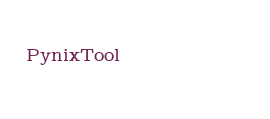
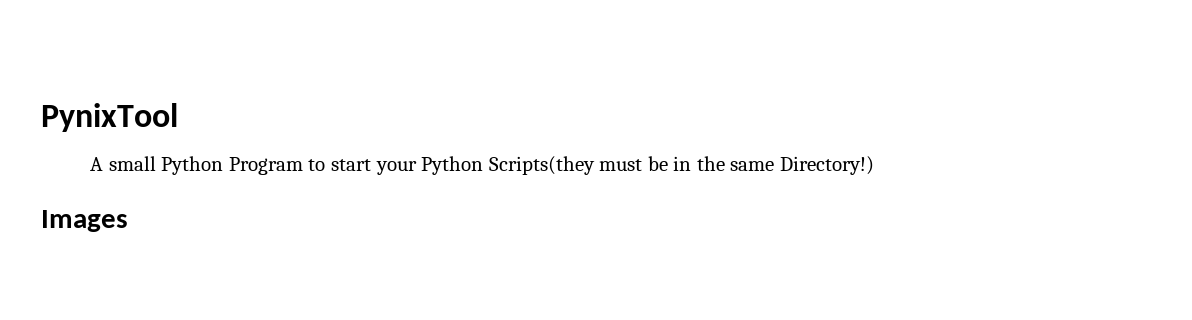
+ A small Python Program to start your Python Scripts(they must be in the same Directory!)
+ Images

